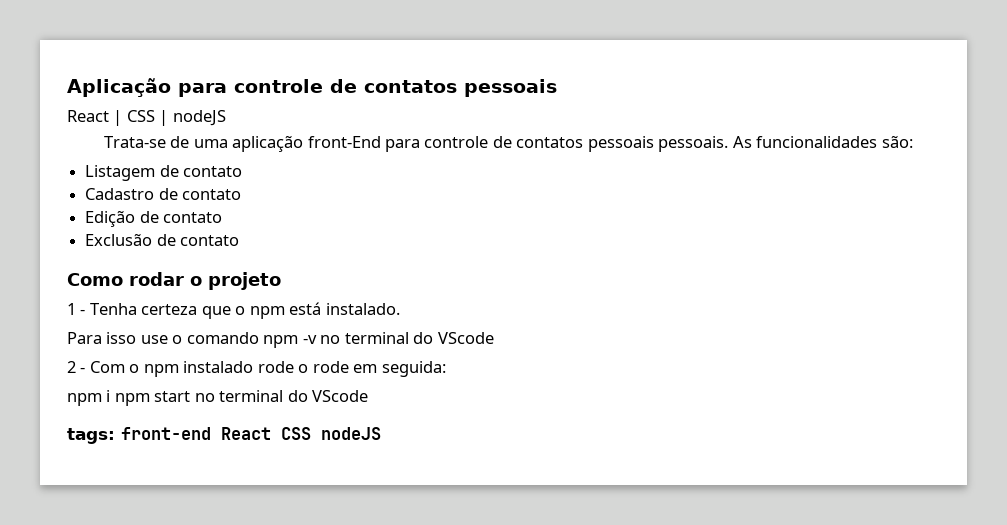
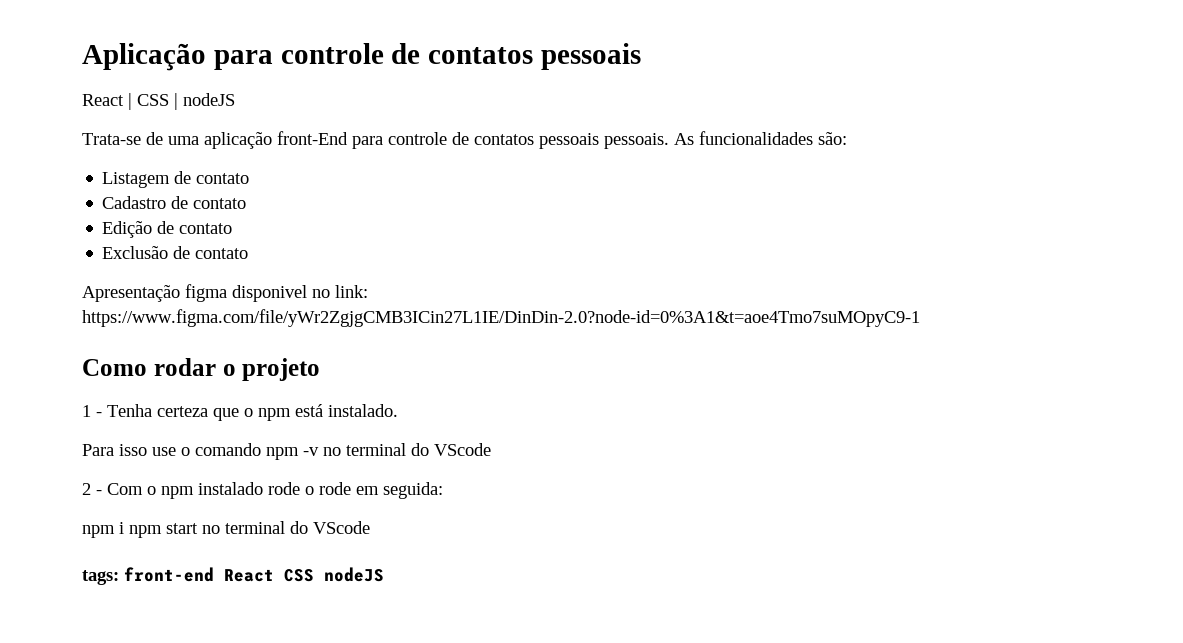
+ Apresentação figma disponivel no link: https://www.figma.com/file/yWr2ZgjgCMB3ICin27L1IE/DinDin-2.0?node-id=0%3A1&t=aoe4Tmo7suMOpyC9-1

